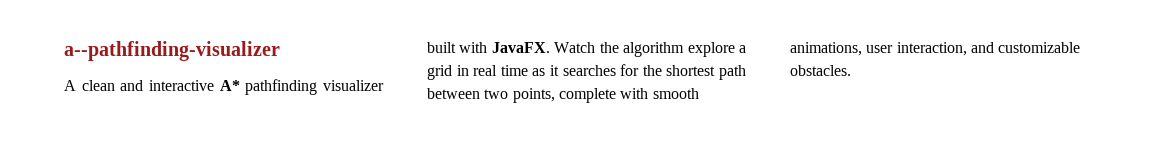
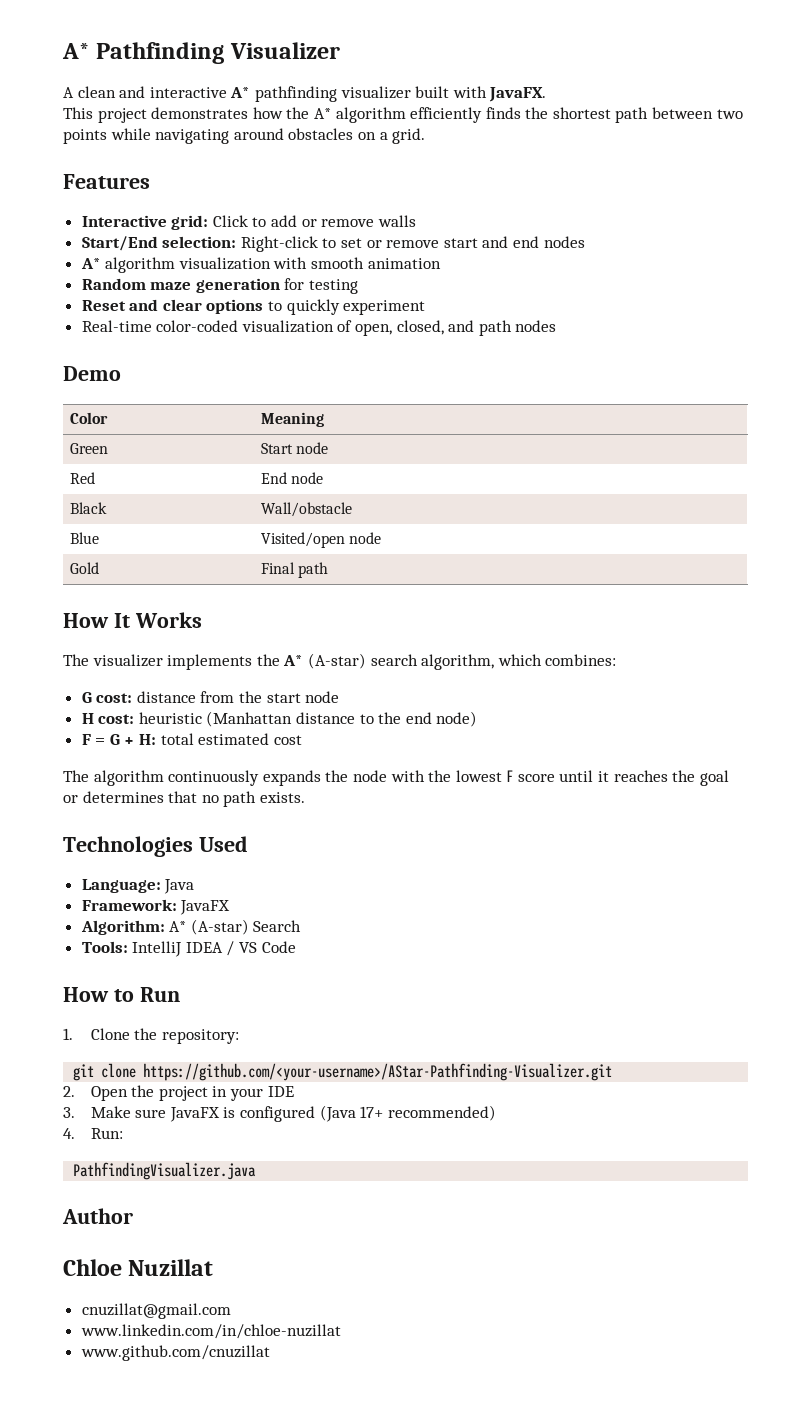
- a--pathfinding-visualizer
+ A* Pathfinding Visualizer
- A clean and interactive A* pathfinding visualizer built with JavaFX. Watch the algorithm explore a grid in real time as it searches for the shortest path between two points, complete with smooth animations, user interaction, and customizable obstacles.
+ A clean and interactive A* pathfinding visualizer built with JavaFX.
+ This project demonstrates how the A* algorithm efficiently finds the shortest path between two points while navigating around obstacles on a grid.
+ Features
+ Interactive grid: Click to add or remove walls
+ Start/End selection: Right-click to set or remove start and end nodes
+ A* algorithm visualization with smooth animation
+ Random maze generation for testing
+ Reset and clear options to quickly experiment
+ Real-time color-coded visualization of open, closed, and path nodes
+ Demo
+ Color | Meaning
+ Green | Start node
+ Red | End node
+ Black | Wall/obstacle
+ Blue | Visited/open node
+ Gold | Final path
+ How It Works
+ The visualizer implements the A* (A-star) search algorithm, which combines:
+ G cost: distance from the start node
+ H cost: heuristic (Manhattan distance to the end node)
+ F = G + H: total estimated cost
+ The algorithm continuously expands the node with the lowest F score until it reaches the goal or determines that no path exists.
+ Technologies Used
+ Language: Java
+ Framework: JavaFX
+ Algorithm: A* (A-star) Search
+ Tools: IntelliJ IDEA / VS Code
+ How to Run
+ 1. Clone the repository:
+ git clone https://github.com/<your-username>/AStar-Pathfinding-Visualizer.git
+ 2. Open the project in your IDE
+ 3. Make sure JavaFX is configured (Java 17+ recommended)
+ 4. Run:
+ PathfindingVisualizer.java
+ Author
+ Chloe Nuzillat
+ cnuzillat@gmail.com
+ www.linkedin.com/in/chloe-nuzillat
+ www.github.com/cnuzillat

